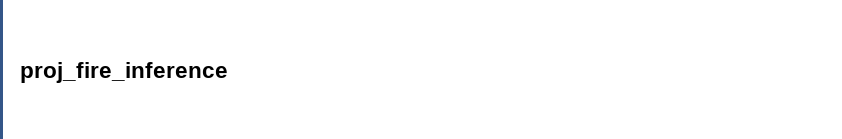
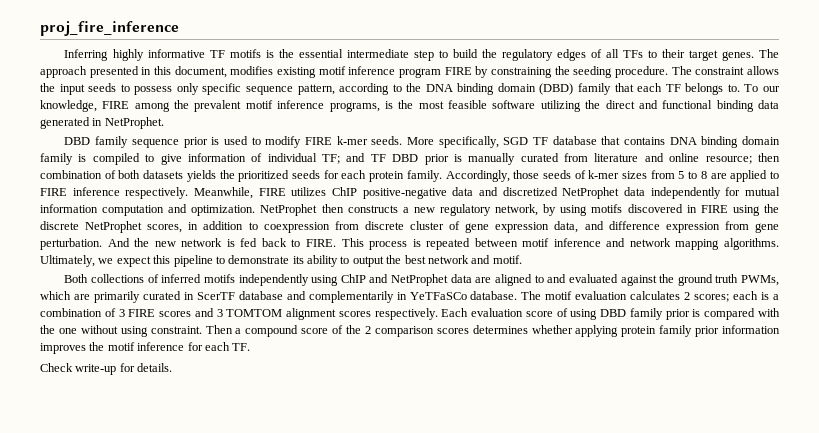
+ Inferring highly informative TF motifs is the essential intermediate step to build the regulatory edges of all TFs to their target genes. The approach presented in this document, modifies existing motif inference program FIRE by constraining the seeding procedure. The constraint allows the input seeds to possess only specific sequence pattern, according to the DNA binding domain (DBD) family that each TF belongs to. To our knowledge, FIRE among the prevalent motif inference programs, is the most feasible software utilizing the direct and functional binding data generated in NetProphet.
+ DBD family sequence prior is used to modify FIRE k-mer seeds. More specifically, SGD TF database that contains DNA binding domain family is compiled to give information of individual TF; and TF DBD prior is manually curated from literature and online resource; then combination of both datasets yields the prioritized seeds for each protein family. Accordingly, those seeds of k-mer sizes from 5 to 8 are applied to FIRE inference respectively. Meanwhile, FIRE utilizes ChIP positive-negative data and discretized NetProphet data independently for mutual information computation and optimization. NetProphet then constructs a new regulatory network, by using motifs discovered in FIRE using the discrete NetProphet scores, in addition to coexpression from discrete cluster of gene expression data, and difference expression from gene perturbation. And the new network is fed back to FIRE. This process is repeated between motif inference and network mapping algorithms. Ultimately, we expect this pipeline to demonstrate its ability to output the best network and motif.
+ Both collections of inferred motifs independently using ChIP and NetProphet data are aligned to and evaluated against the ground truth PWMs, which are primarily curated in ScerTF database and complementarily in YeTFaSCo database. The motif evaluation calculates 2 scores; each is a combination of 3 FIRE scores and 3 TOMTOM alignment scores respectively. Each evaluation score of using DBD family prior is compared with the one without using constraint. Then a compound score of the 2 comparison scores determines whether applying protein family prior information improves the motif inference for each TF.
+ Check write-up for details.

